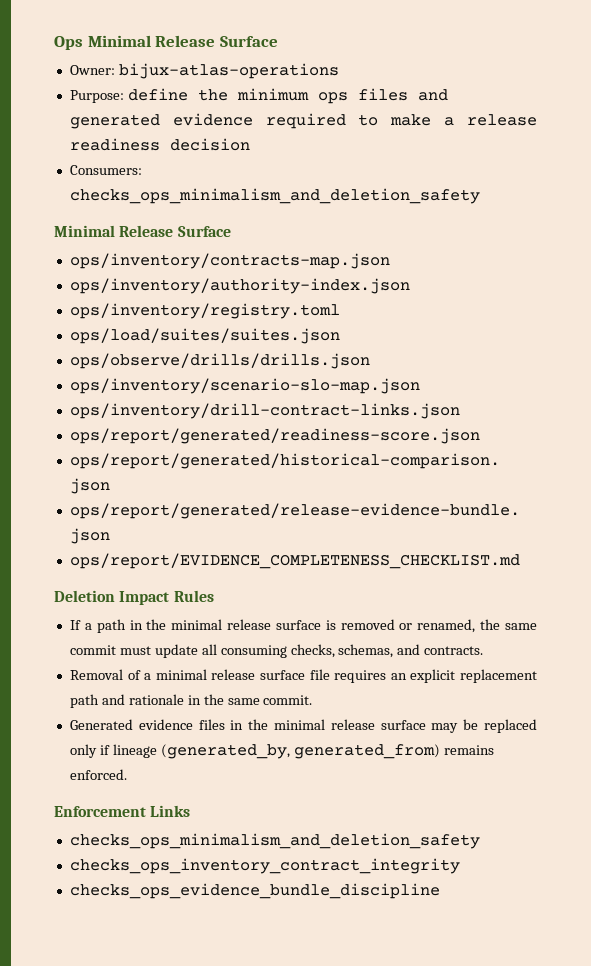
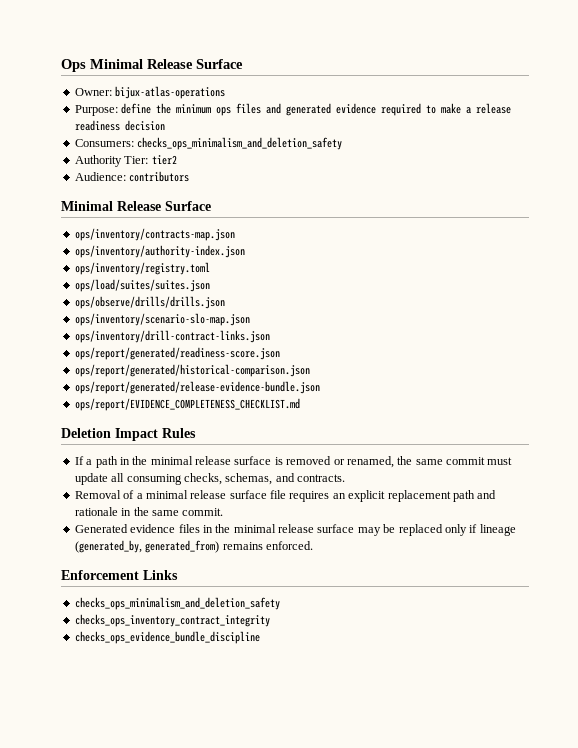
+ Authority Tier: tier2
+ Audience: contributors

